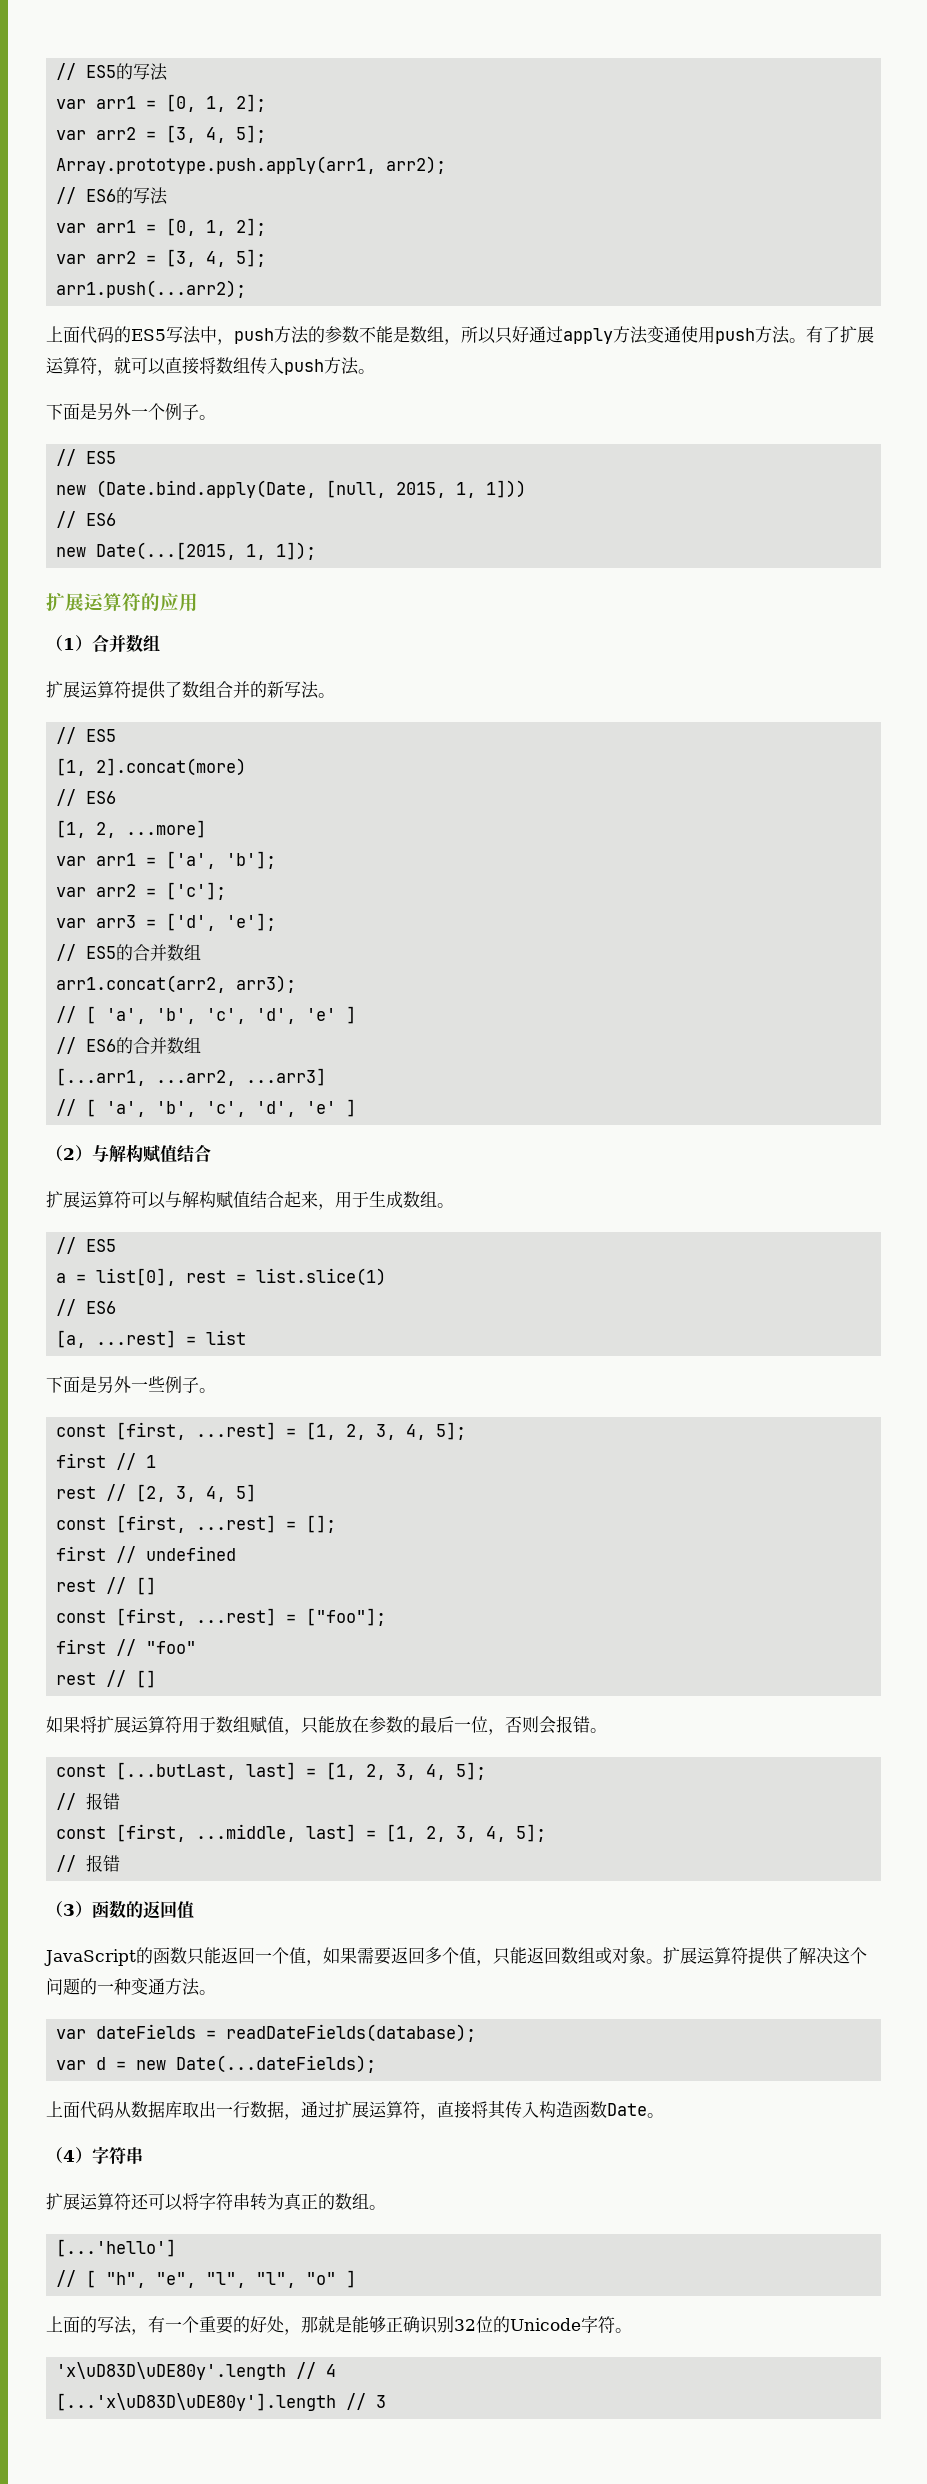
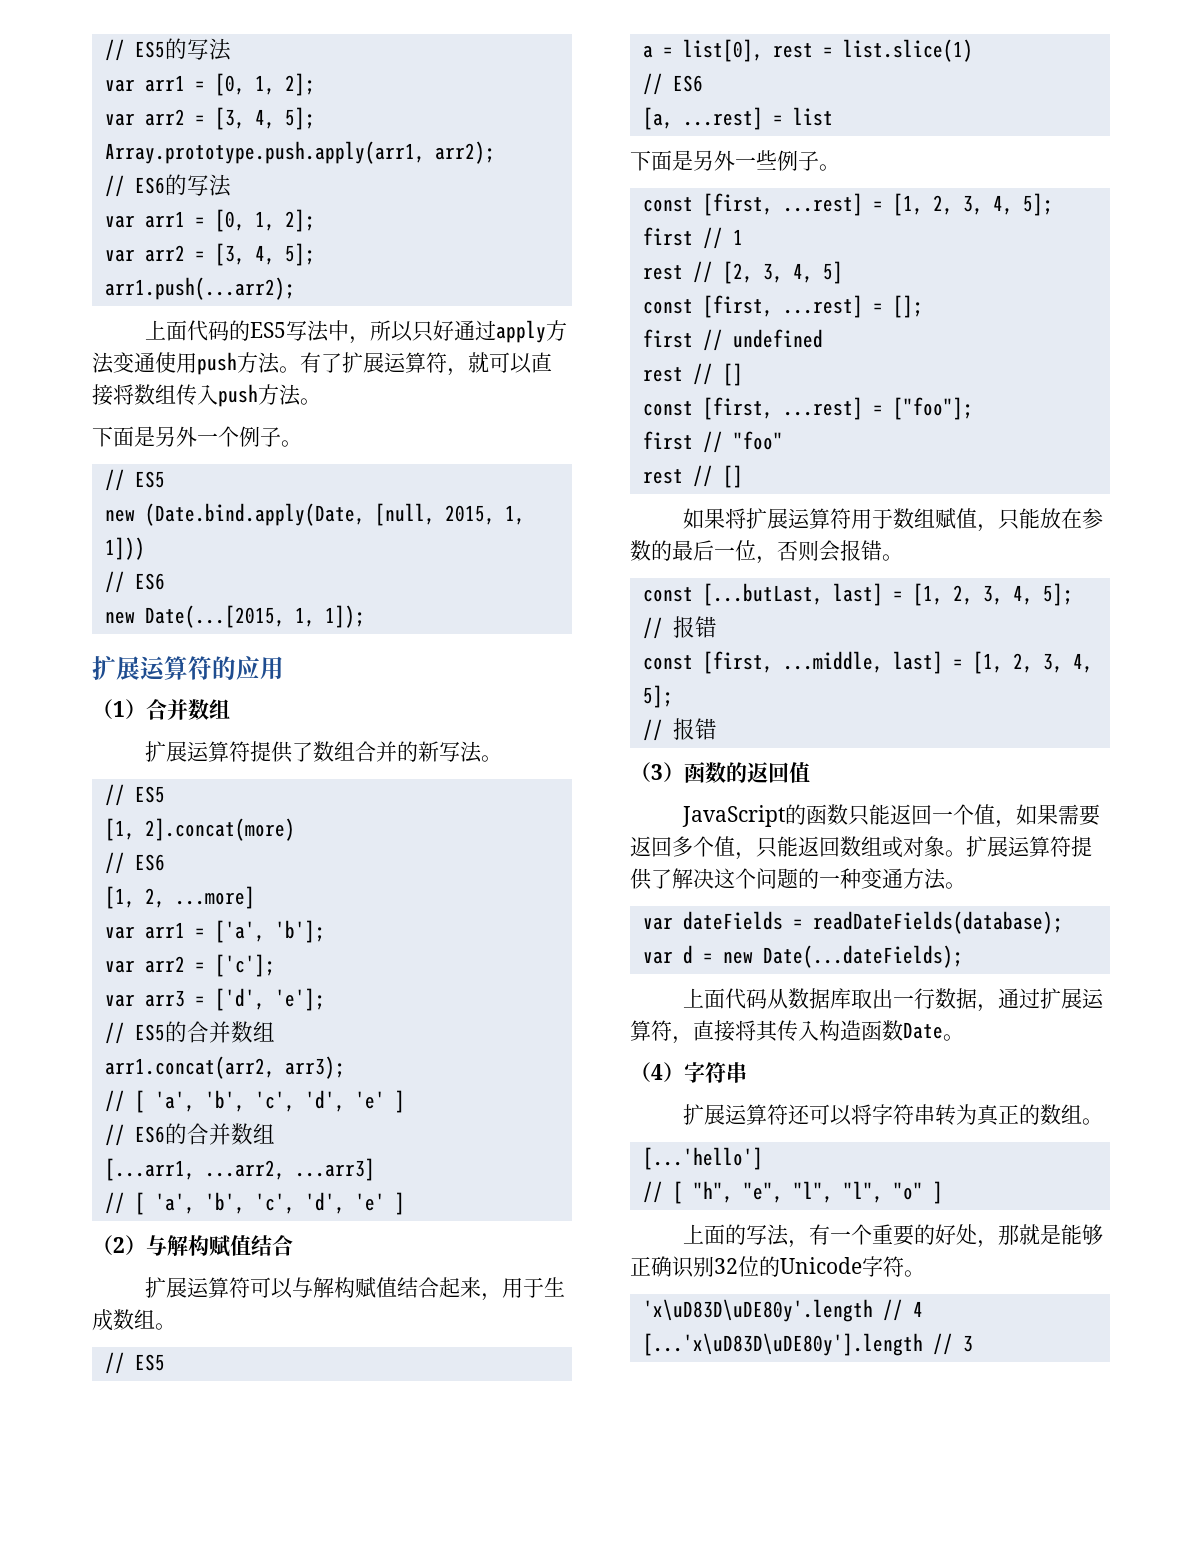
- 上面代码的ES5写法中，push方法的参数不能是数组，所以只好通过apply方法变通使用push方法。
+ 上面代码的ES5写法中，所以只好通过apply方法变通使用push方法。

